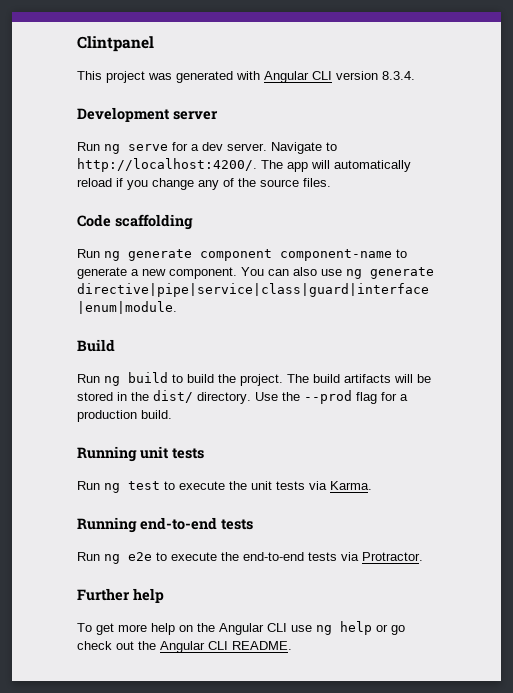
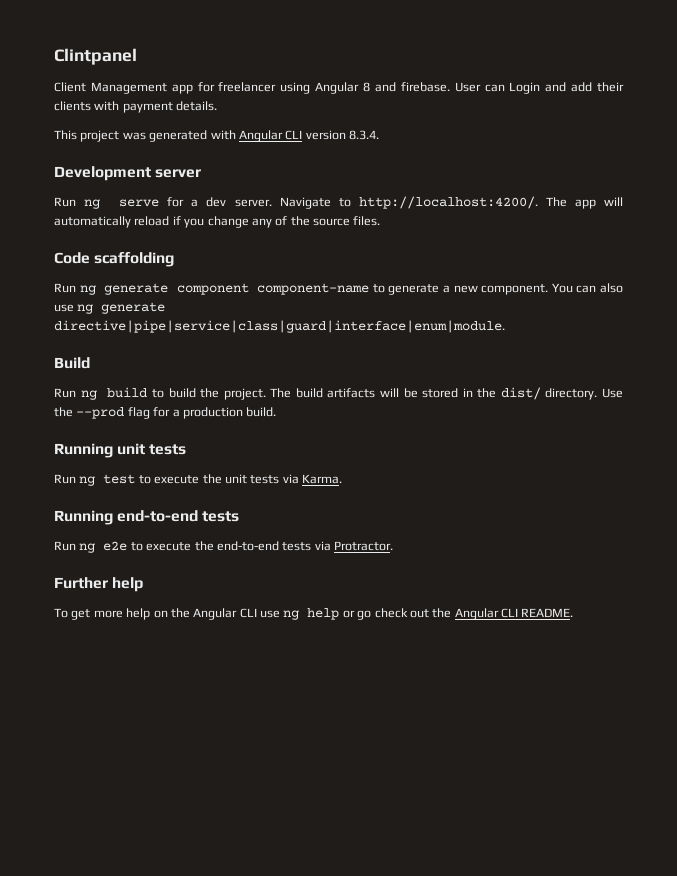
+ Client Management app for freelancer using Angular 8 and firebase. User can Login and add their clients with payment details.

